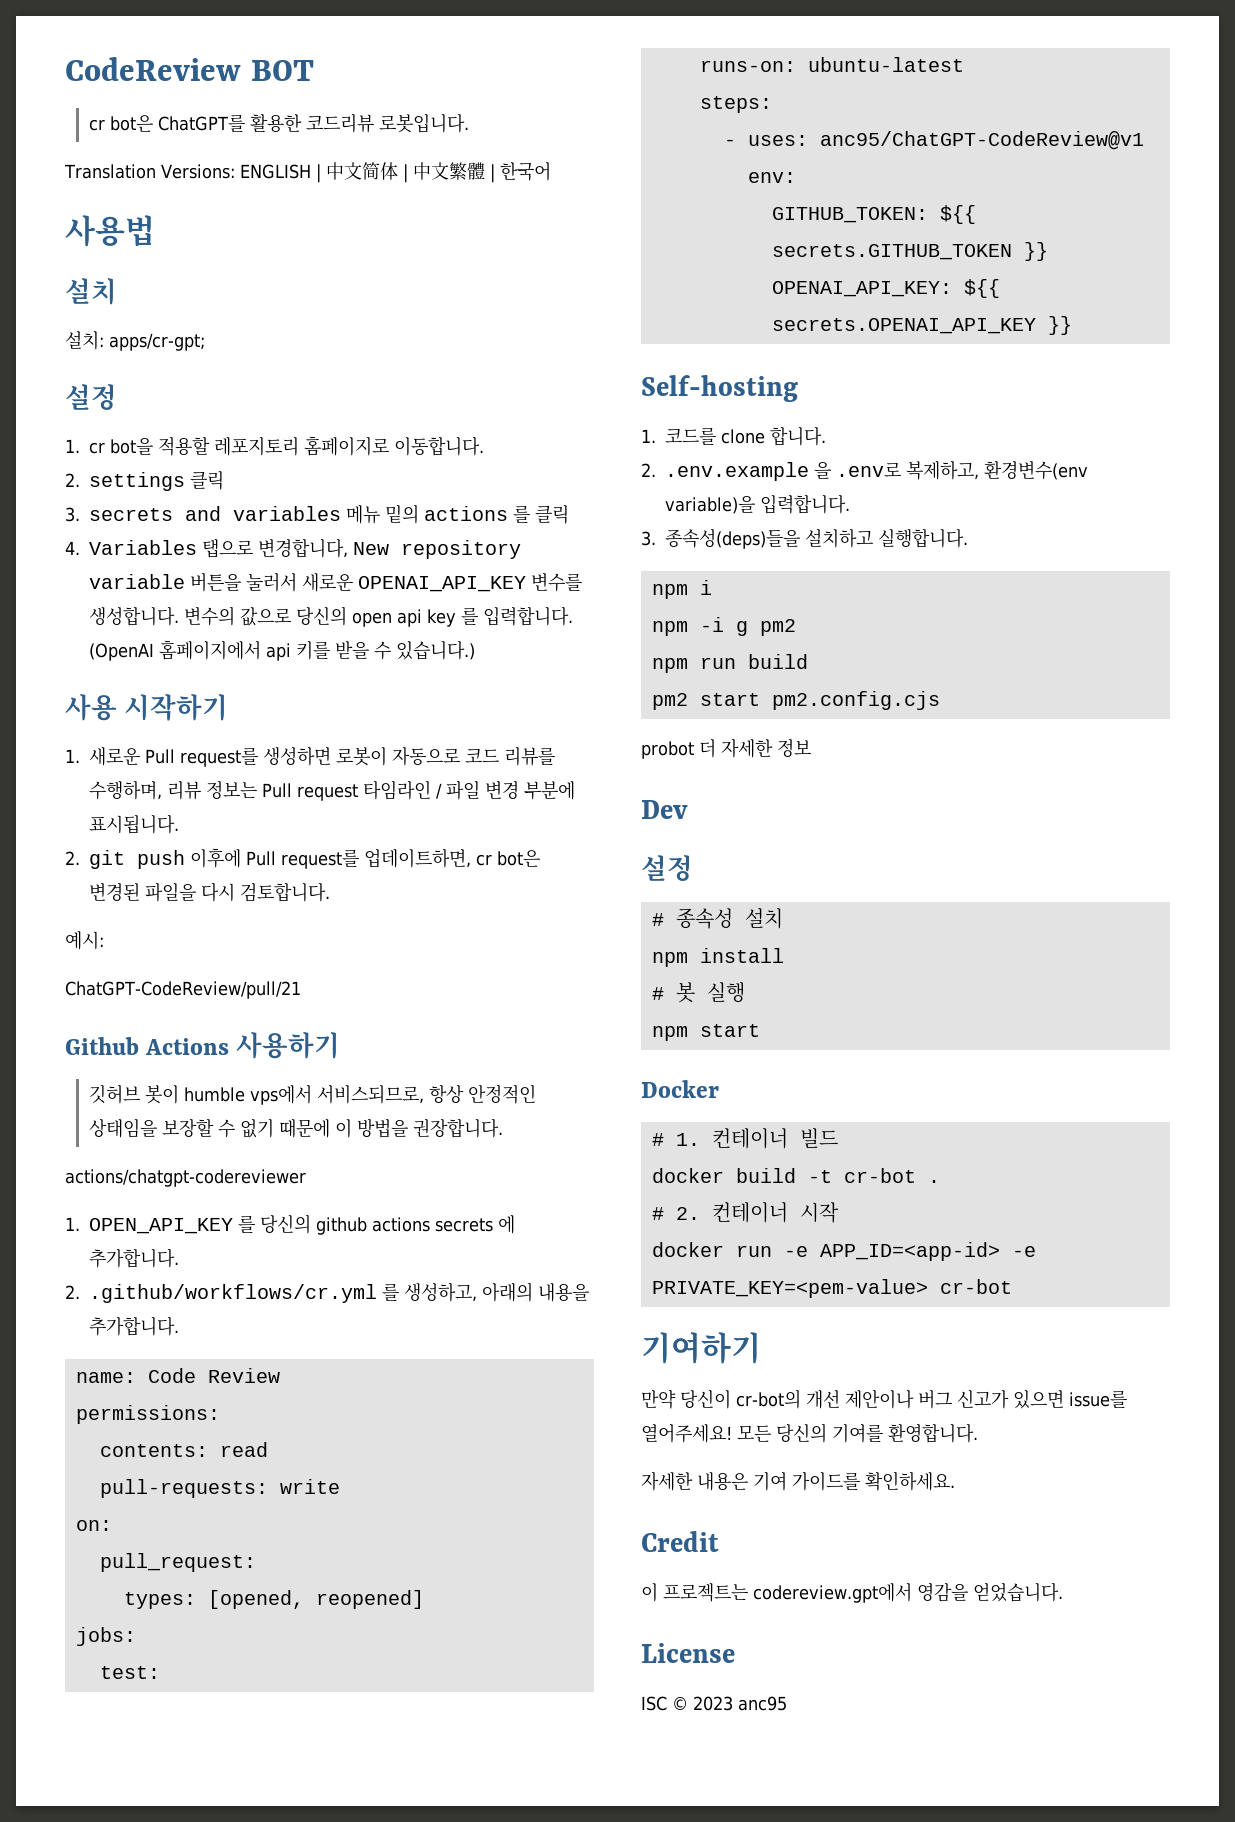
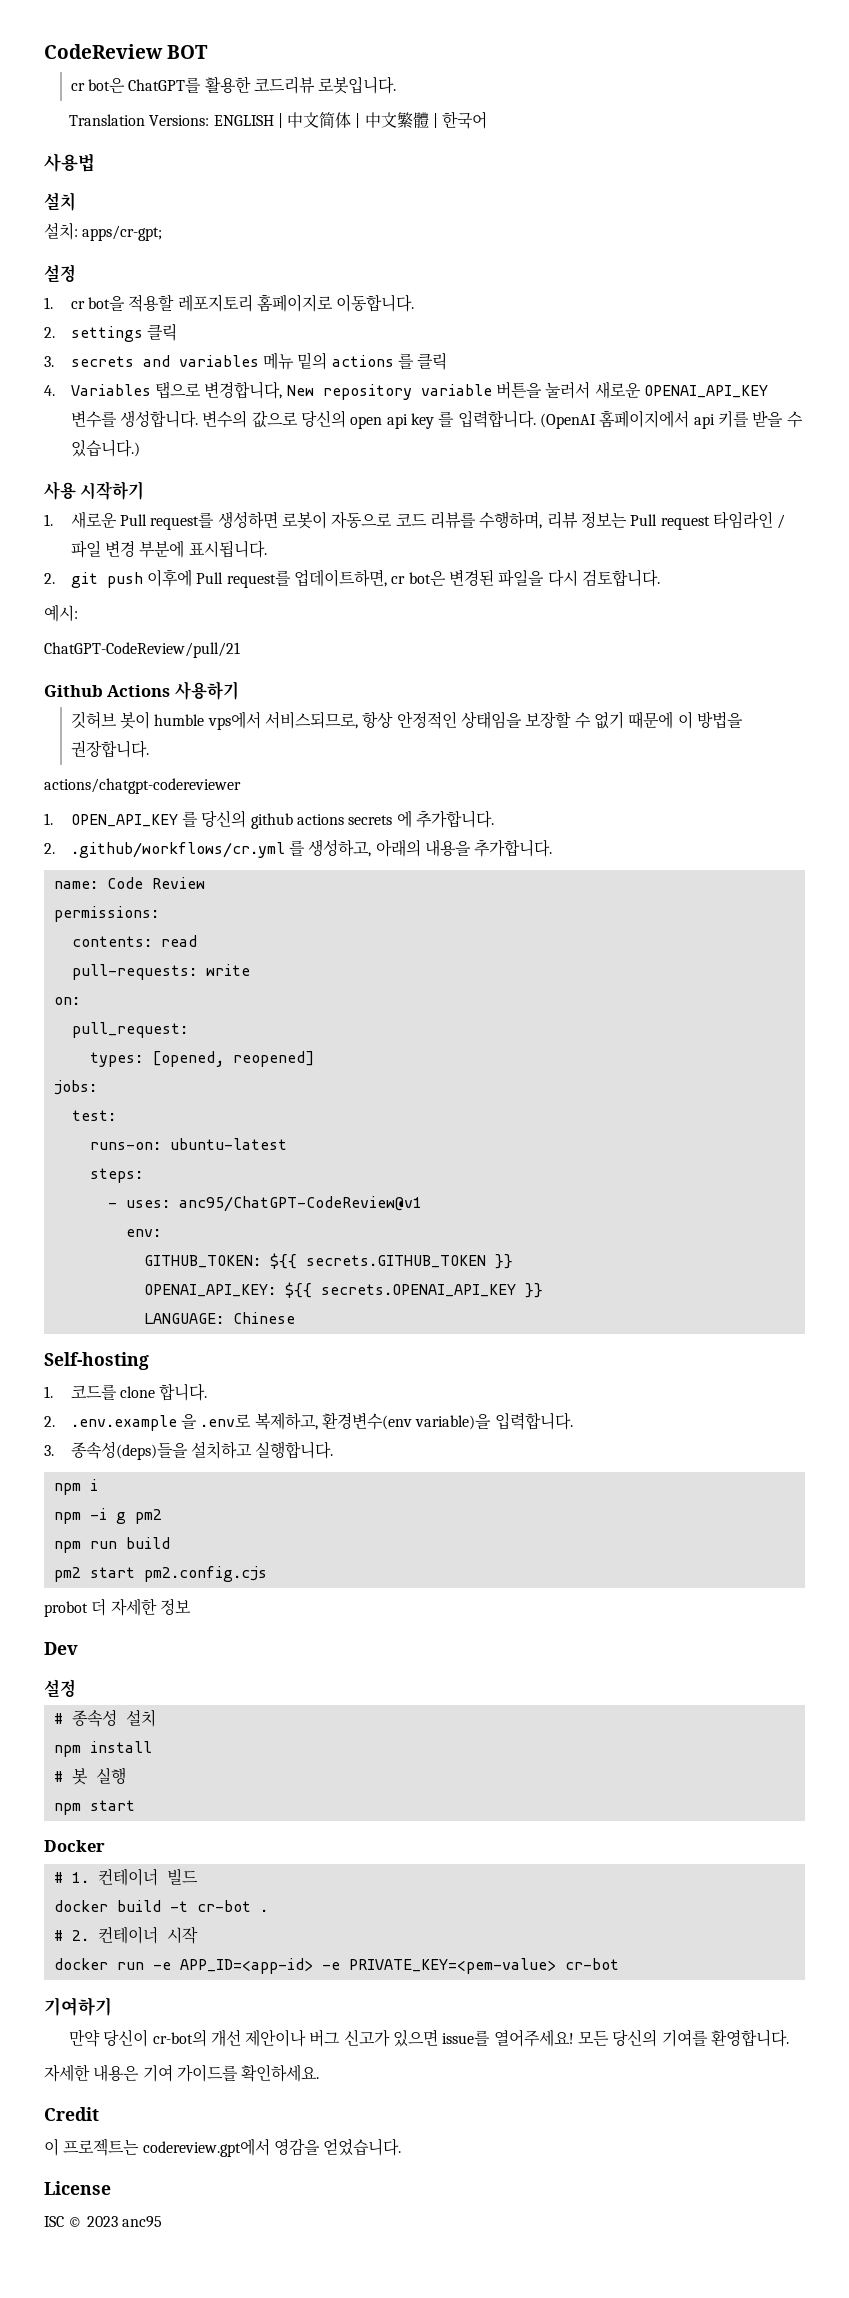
+ LANGUAGE: Chinese

